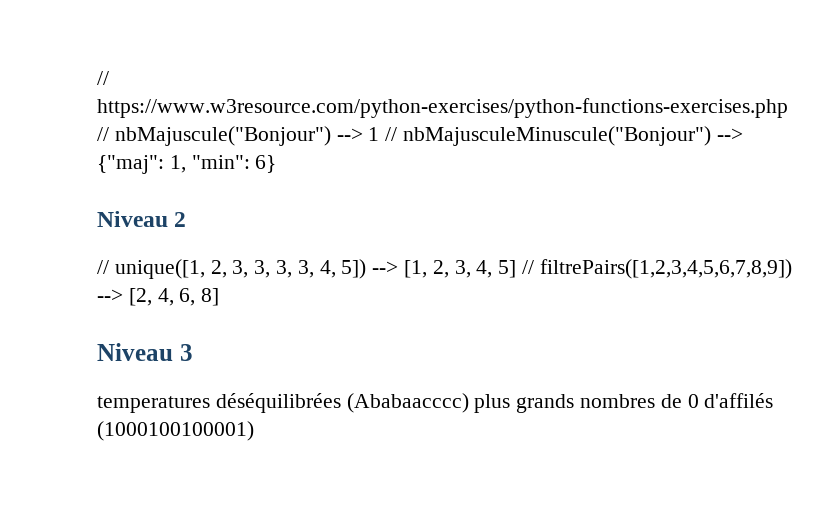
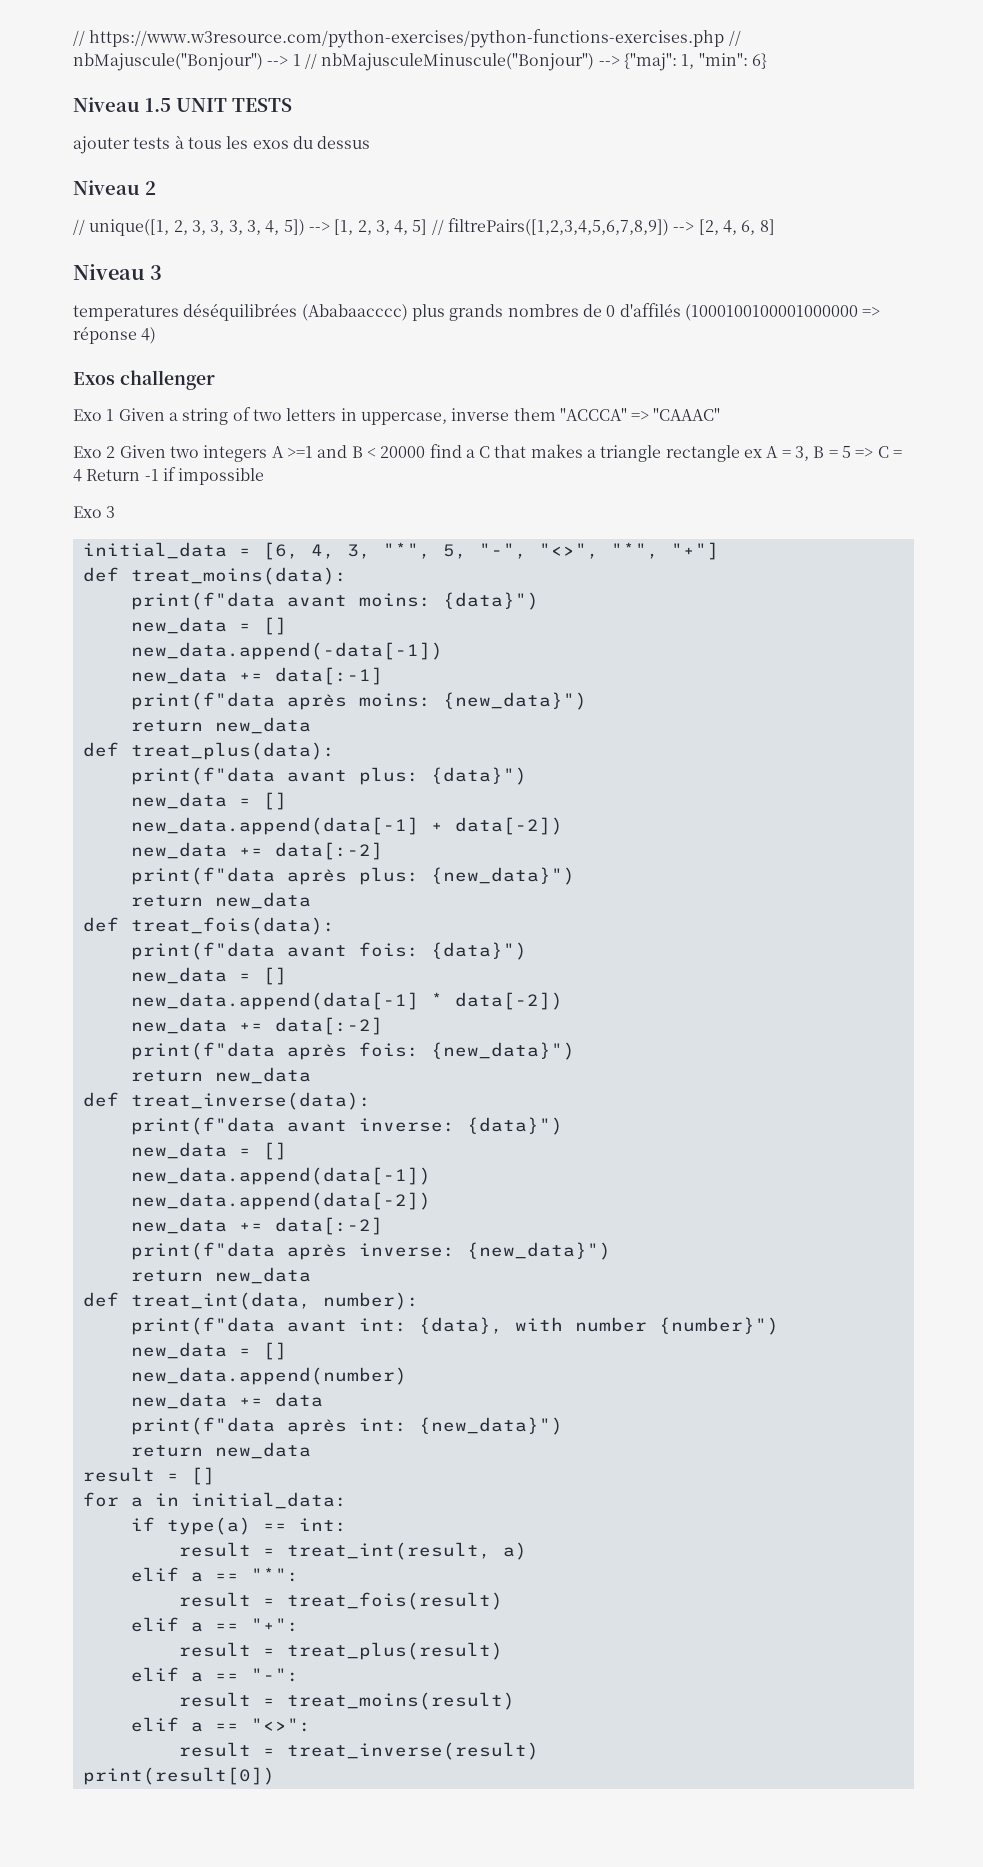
+ Niveau 1.5 UNIT TESTS
+ ajouter tests à tous les exos du dessus
- temperatures déséquilibrées (Ababaacccc) plus grands nombres de 0 d'affilés (1000100100001)
+ temperatures déséquilibrées (Ababaacccc) plus grands nombres de 0 d'affilés (1000100100001000000 => réponse 4)
+ Exos challenger
+ Exo 1 Given a string of two letters in uppercase, inverse them "ACCCA" => "CAAAC"
+ Exo 2 Given two integers A >=1 and B < 20000 find a C that makes a triangle rectangle ex A = 3, B = 5 => C = 4 Return -1 if impossible
+ Exo 3
+ initial_data = [6, 4, 3, "*", 5, "-", "<>", "*", "+"]
+ def treat_moins(data):
+ print(f"data avant moins: {data}")
+ new_data = []
+ new_data.append(-data[-1])
+ new_data += data[:-1]
+ print(f"data après moins: {new_data}")
+ return new_data
+ def treat_plus(data):
+ print(f"data avant plus: {data}")
+ new_data = []
+ new_data.append(data[-1] + data[-2])
+ new_data += data[:-2]
+ print(f"data après plus: {new_data}")
+ return new_data
+ def treat_fois(data):
+ print(f"data avant fois: {data}")
+ new_data = []
+ new_data.append(data[-1] * data[-2])
+ new_data += data[:-2]
+ print(f"data après fois: {new_data}")
+ return new_data
+ def treat_inverse(data):
+ print(f"data avant inverse: {data}")
+ new_data = []
+ new_data.append(data[-1])
+ new_data.append(data[-2])
+ new_data += data[:-2]
+ print(f"data après inverse: {new_data}")
+ return new_data
+ def treat_int(data, number):
+ print(f"data avant int: {data}, with number {number}")
+ new_data = []
+ new_data.append(number)
+ new_data += data
+ print(f"data après int: {new_data}")
+ return new_data
+ result = []
+ for a in initial_data:
+ if type(a) == int:
+ result = treat_int(result, a)
+ elif a == "*":
+ result = treat_fois(result)
+ elif a == "+":
+ result = treat_plus(result)
+ elif a == "-":
+ result = treat_moins(result)
+ elif a == "<>":
+ result = treat_inverse(result)
+ print(result[0])

